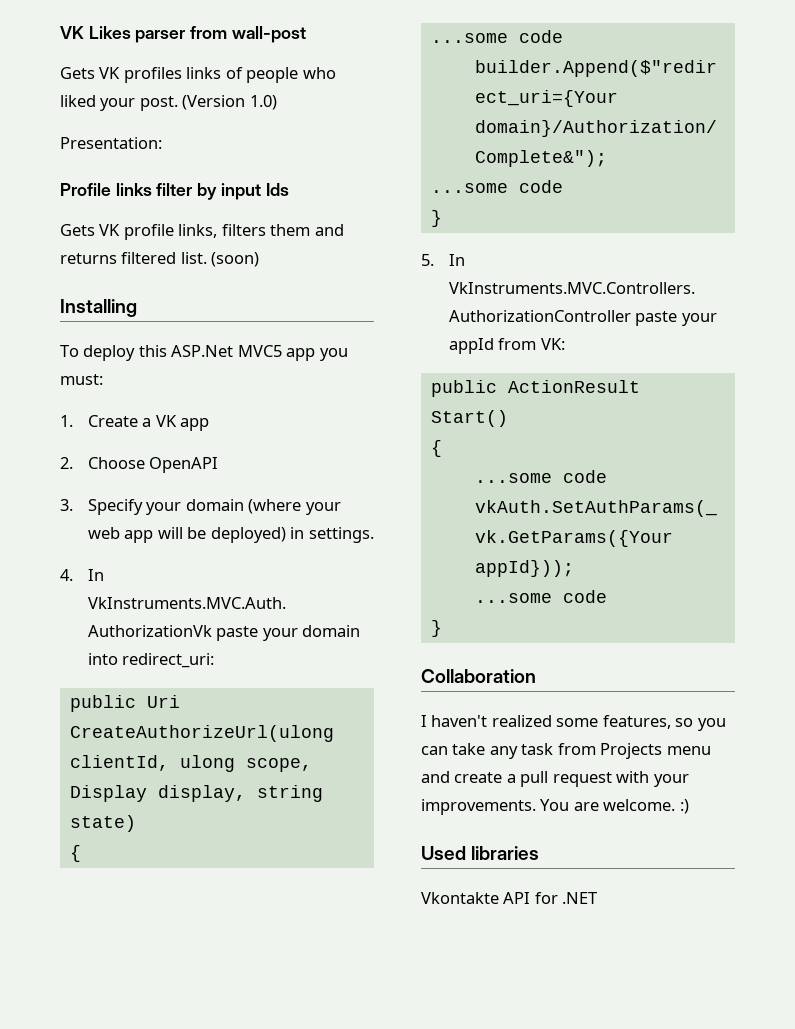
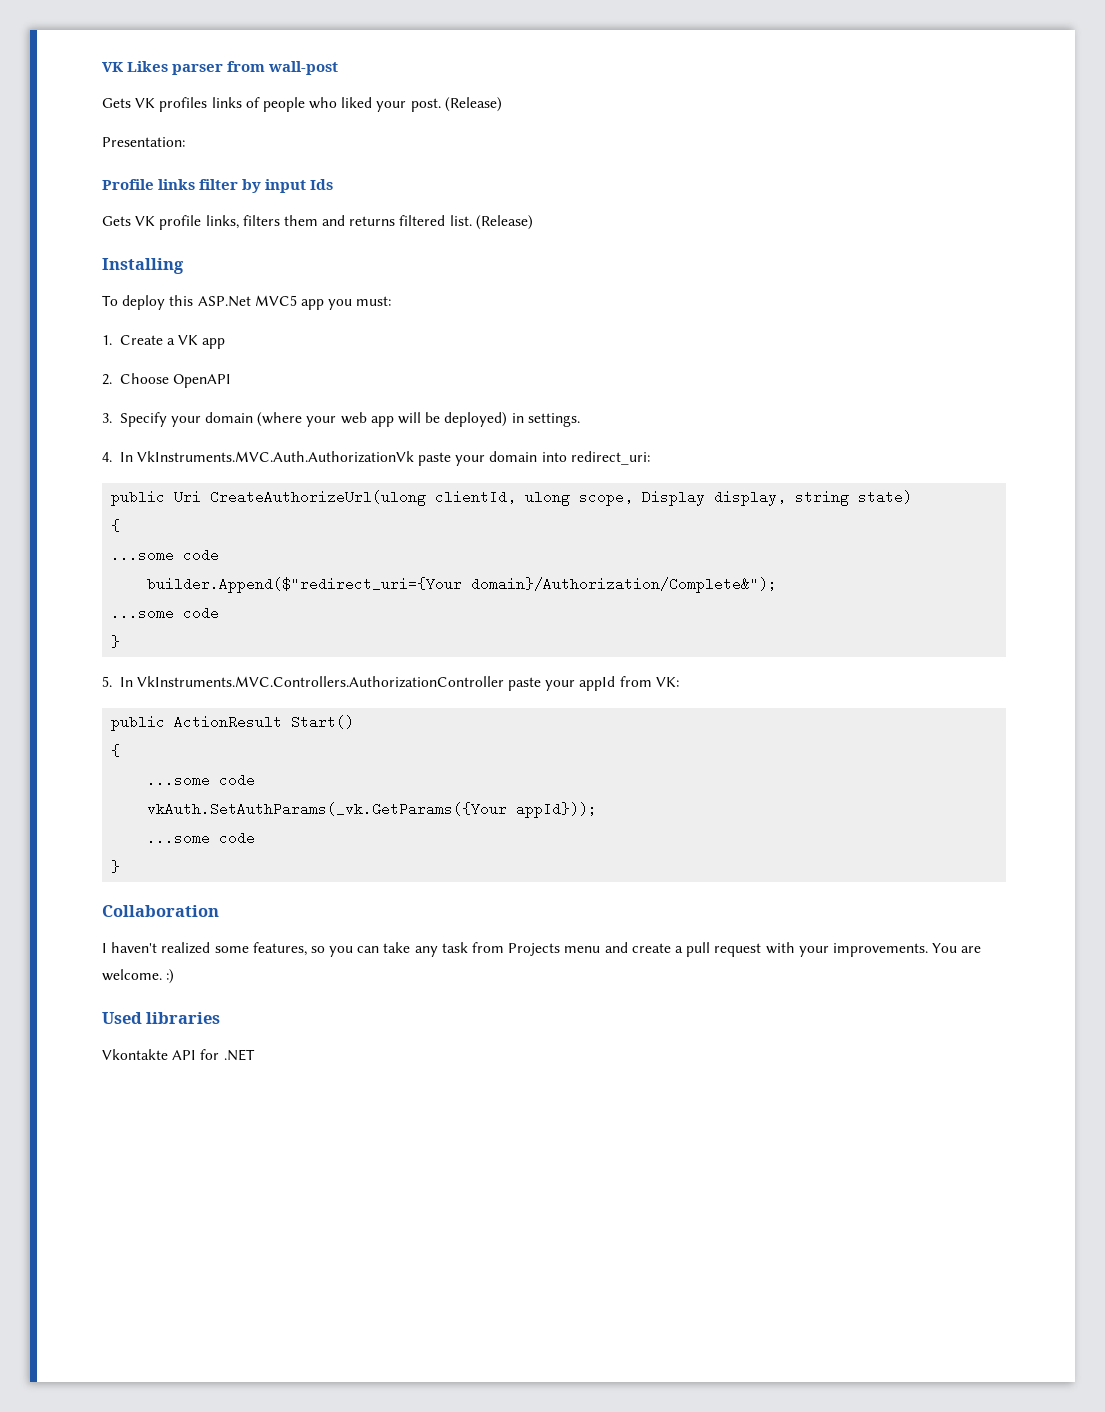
- Gets VK profiles links of people who liked your post. (Version 1.0)
+ Gets VK profiles links of people who liked your post. (Release)
- Gets VK profile links, filters them and returns filtered list. (soon)
+ Gets VK profile links, filters them and returns filtered list. (Release)

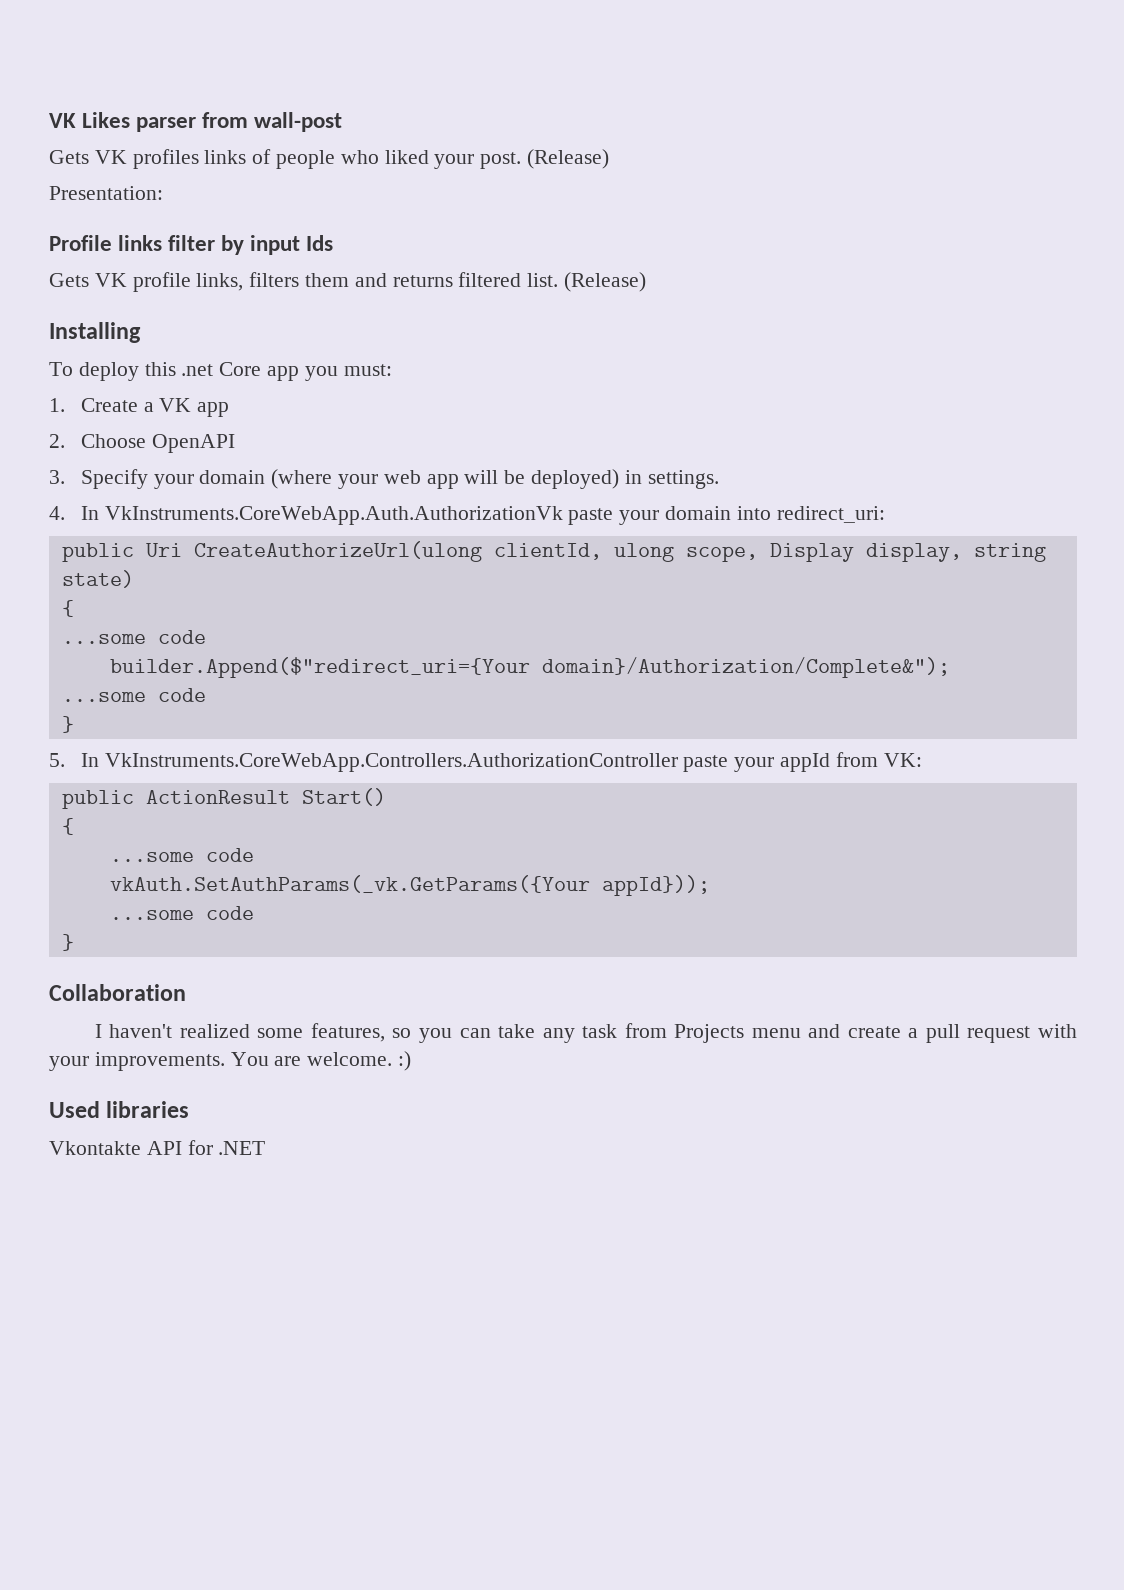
- To deploy this ASP.Net MVC5 app you must:
+ To deploy this .net Core app you must:
- 4. In VkInstruments.MVC.Auth.AuthorizationVk paste your domain into redirect_uri:
+ 4. In VkInstruments.CoreWebApp.Auth.AuthorizationVk paste your domain into redirect_uri:
- 5. In VkInstruments.MVC.Controllers.AuthorizationController paste your appId from VK:
+ 5. In VkInstruments.CoreWebApp.Controllers.AuthorizationController paste your appId from VK:

